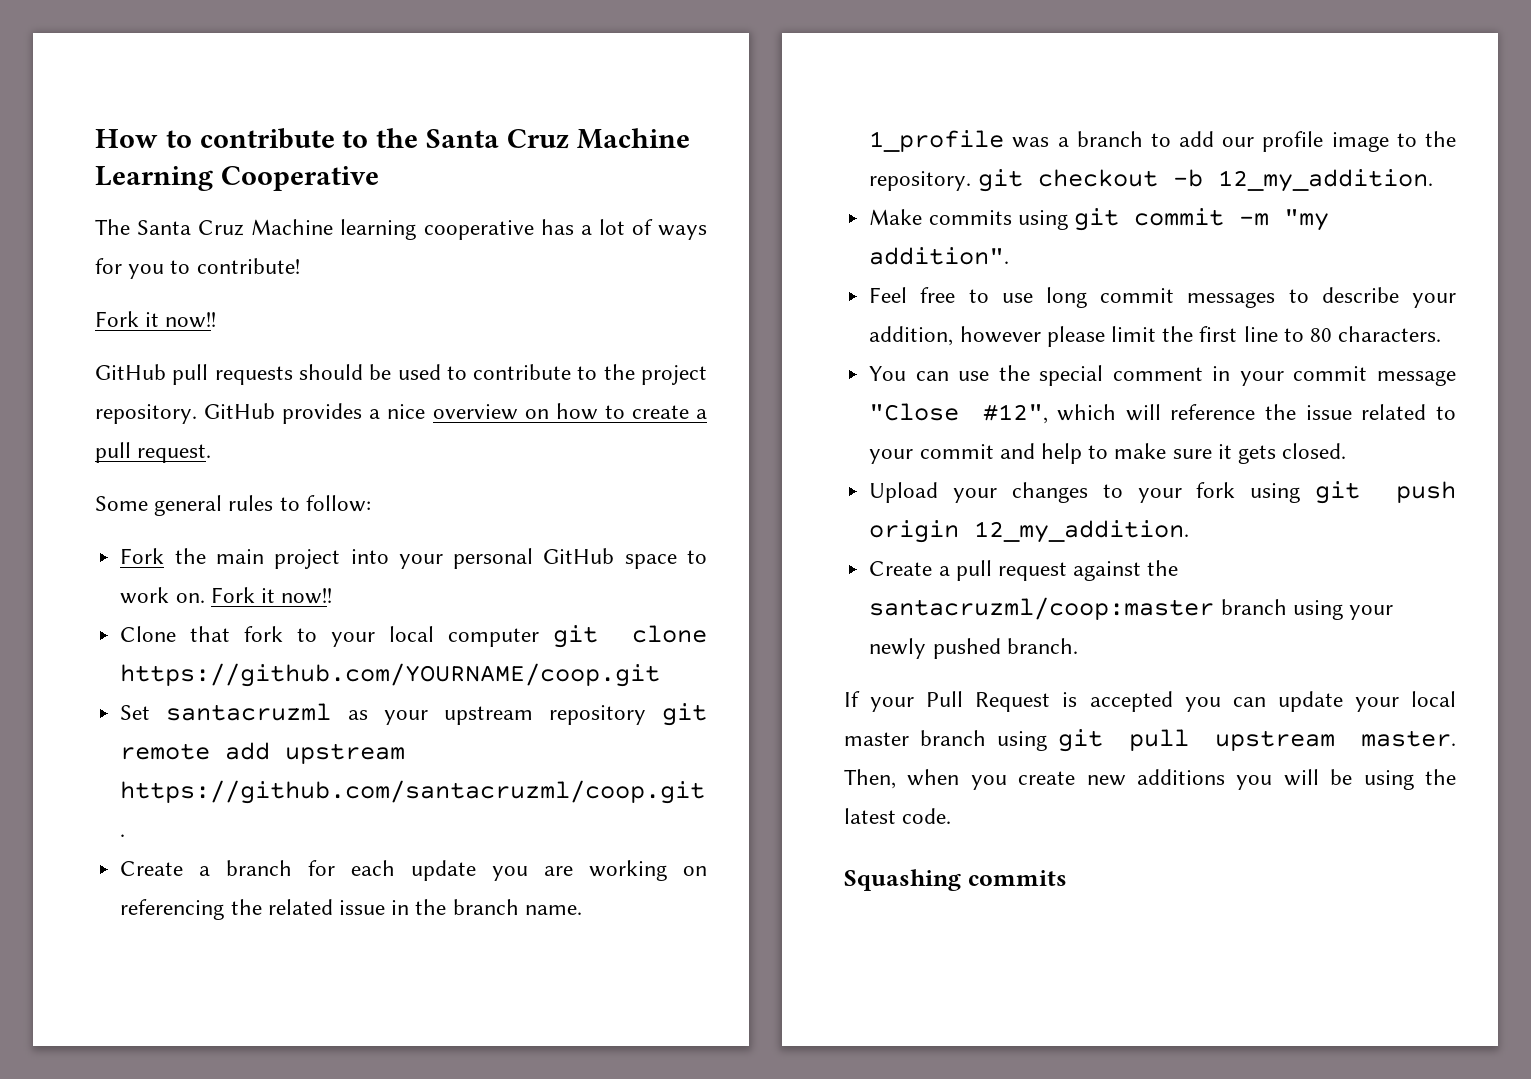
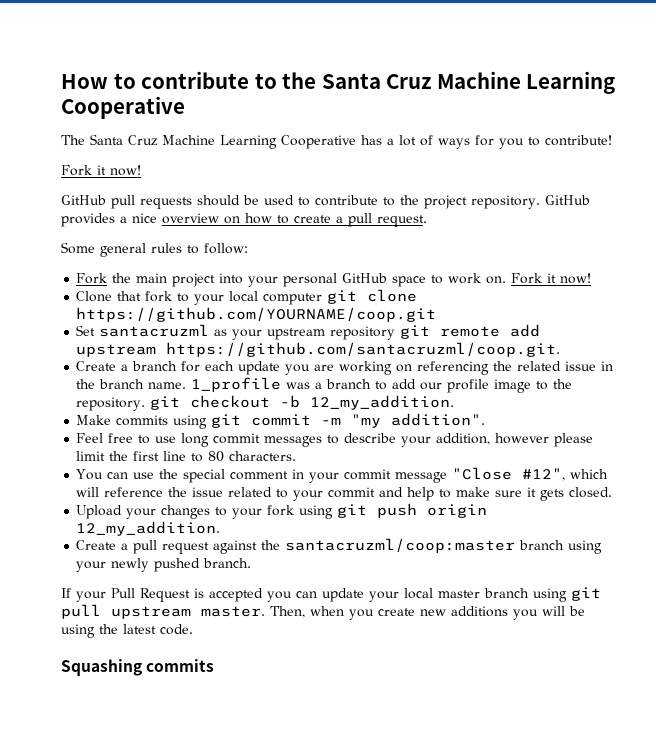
- The Santa Cruz Machine learning cooperative has a lot of ways for you to contribute!
- Fork it now!!
+ The Santa Cruz Machine Learning Cooperative has a lot of ways for you to contribute!
+ Fork it now!
- Fork the main project into your personal GitHub space to work on. Fork it now!!
+ Fork the main project into your personal GitHub space to work on. Fork it now!

